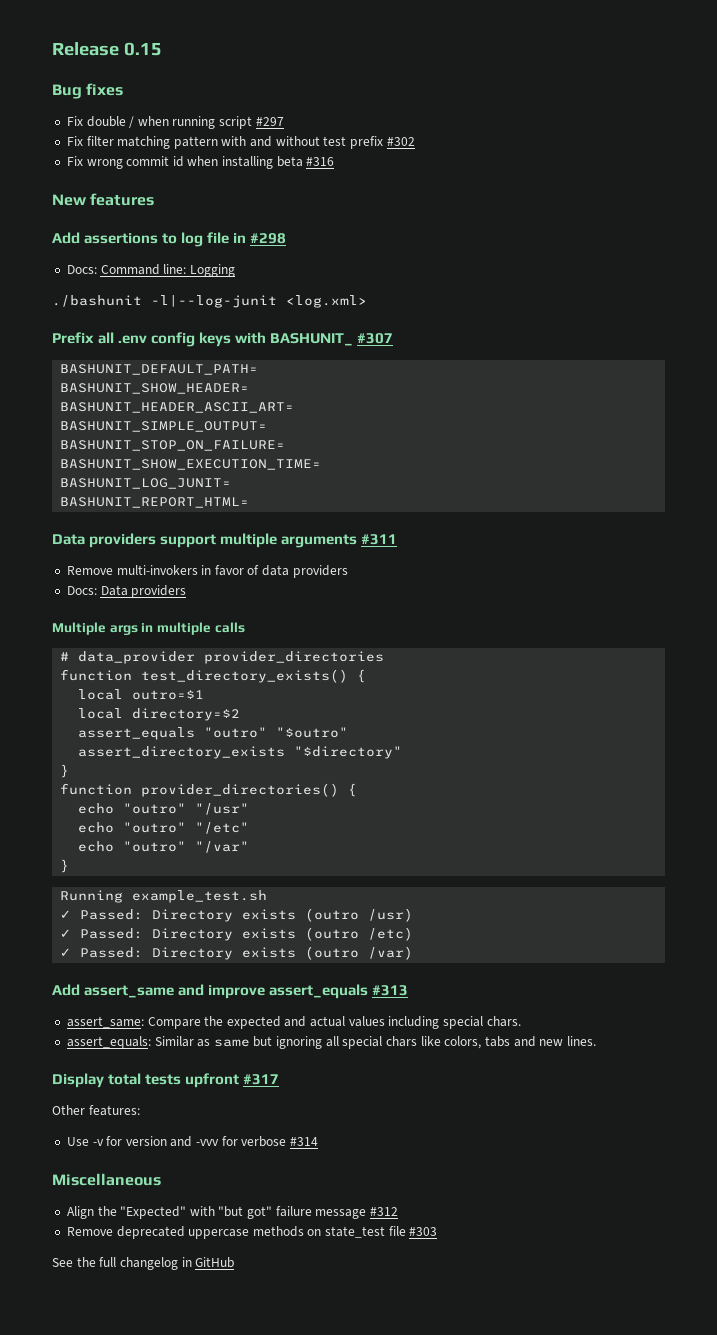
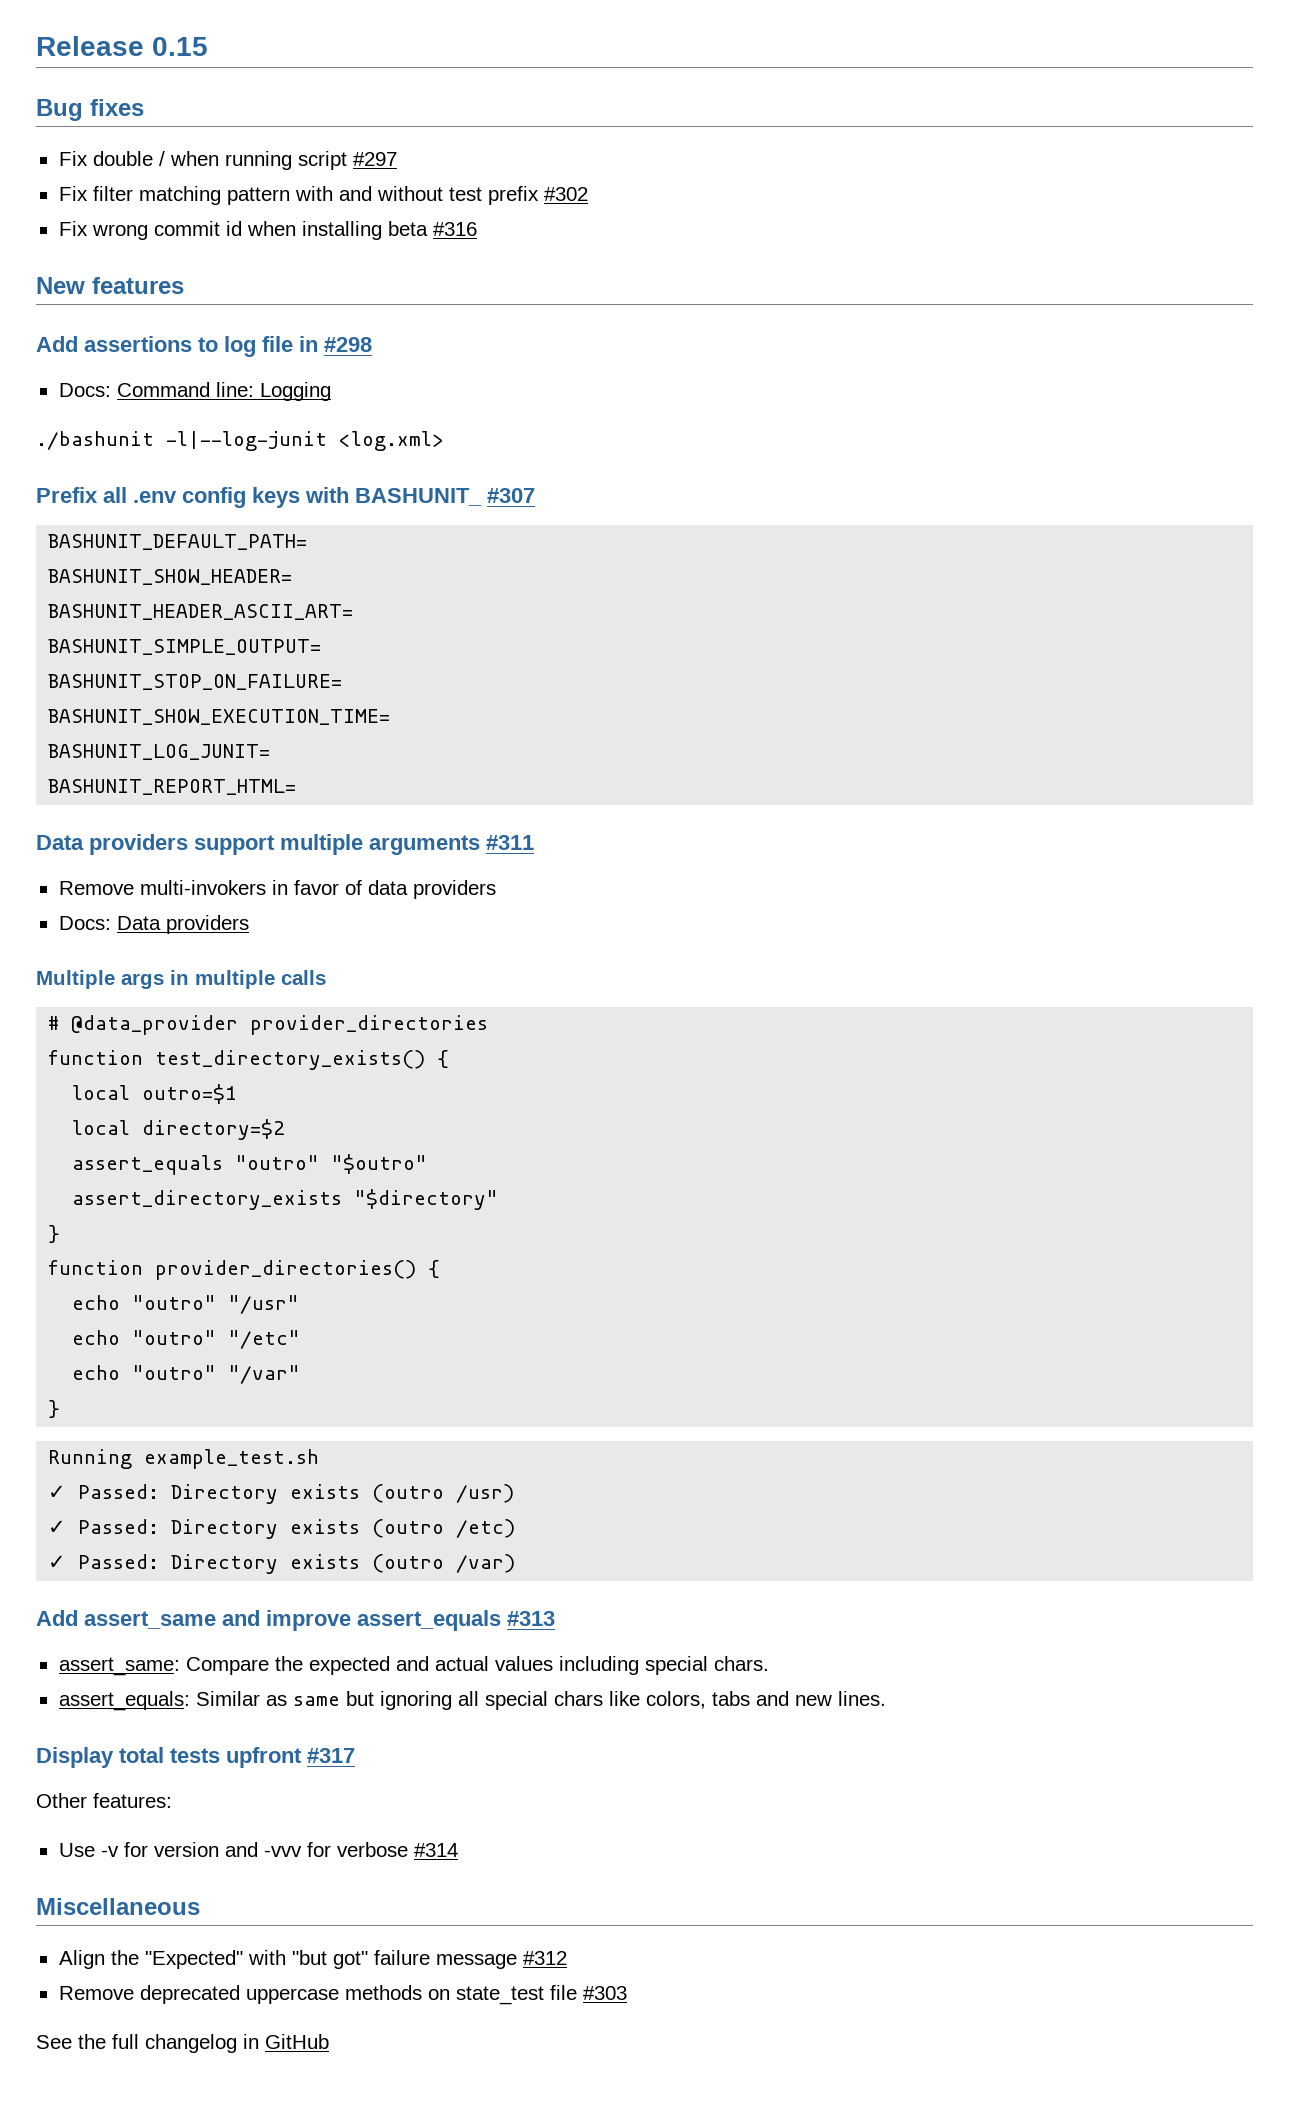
- # data_provider provider_directories
+ # @data_provider provider_directories

